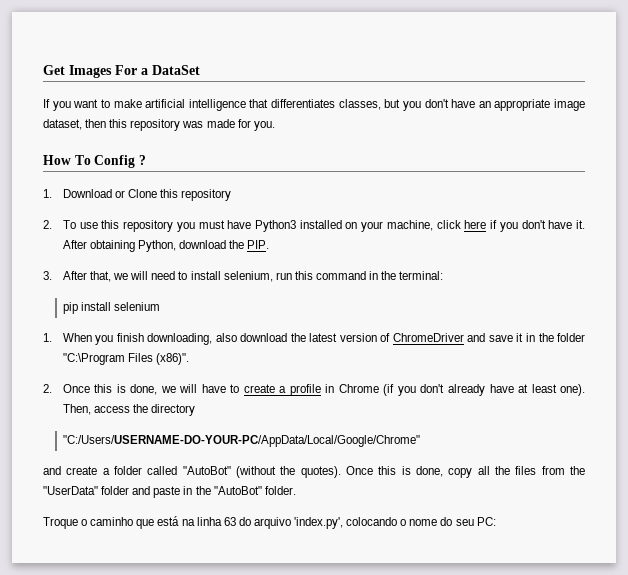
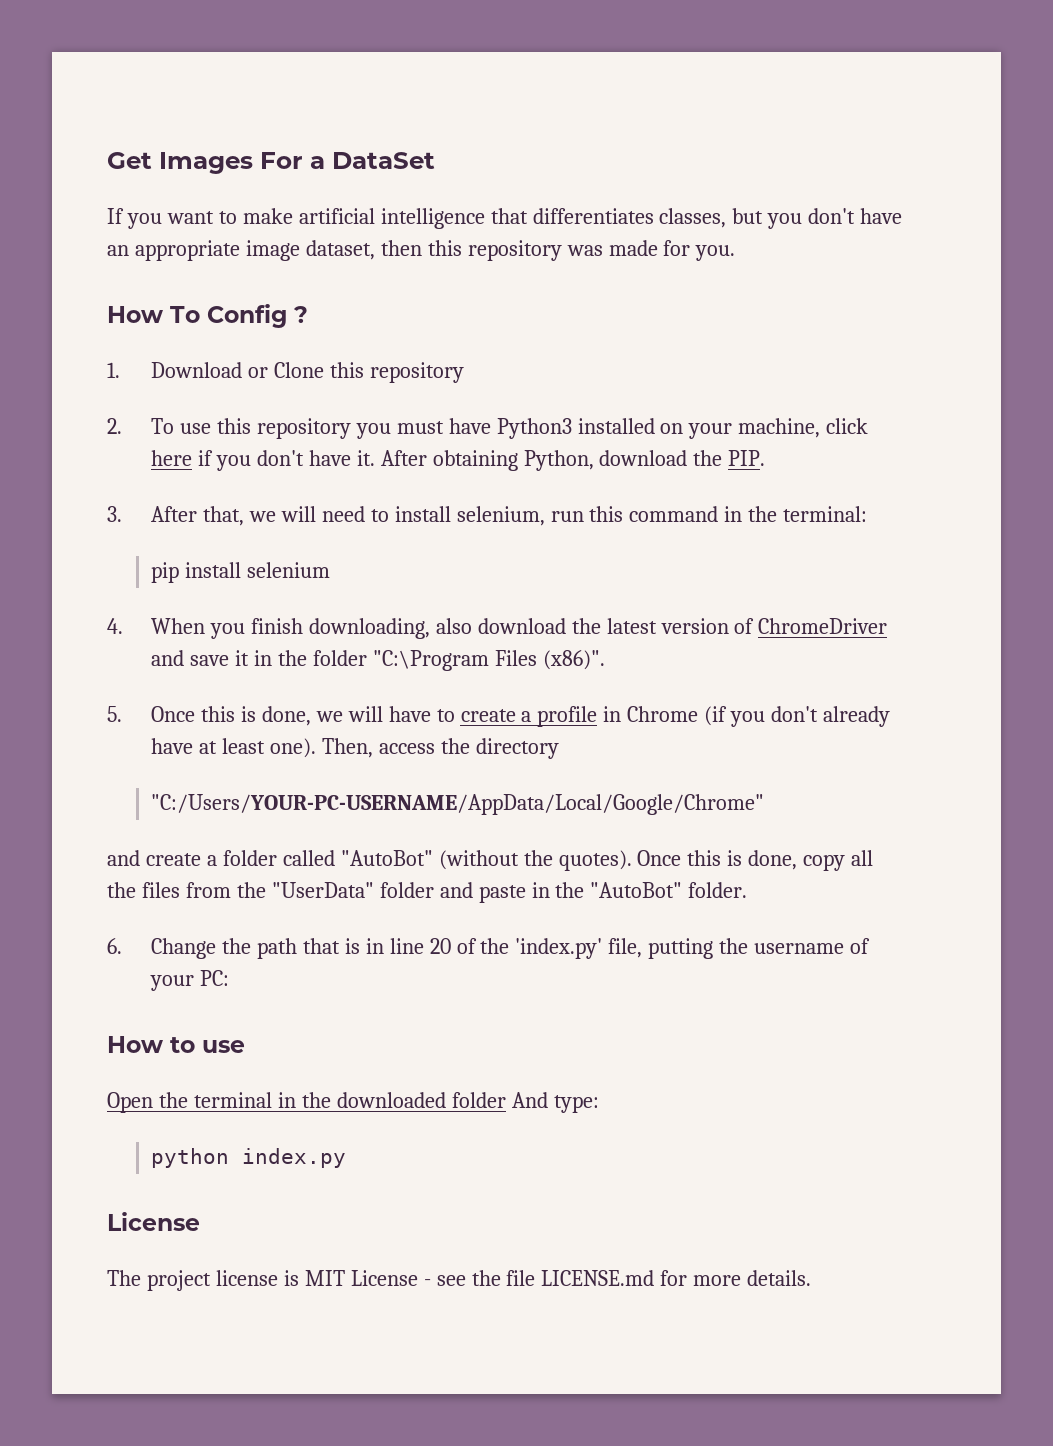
- 1. When you finish downloading, also download the latest version of ChromeDriver and save it in the folder "C:\Program Files (x86)".
+ 4. When you finish downloading, also download the latest version of ChromeDriver and save it in the folder "C:\Program Files (x86)".
- 2. Once this is done, we will have to create a profile in Chrome (if you don't already have at least one).
+ 5. Once this is done, we will have to create a profile in Chrome (if you don't already have at least one).
- "C:/Users/USERNAME-DO-YOUR-PC/AppData/Local/Google/Chrome"
+ "C:/Users/YOUR-PC-USERNAME/AppData/Local/Google/Chrome"
- Troque o caminho que está na linha 63 do arquivo 'index.py', colocando o nome do seu PC:
+ 6. Change the path that is in line 20 of the 'index.py' file, putting the username of your PC:
+ How to use
+ Open the terminal in the downloaded folder And type:
+ python index.py
+ License
+ The project license is MIT License - see the file LICENSE.md for more details.

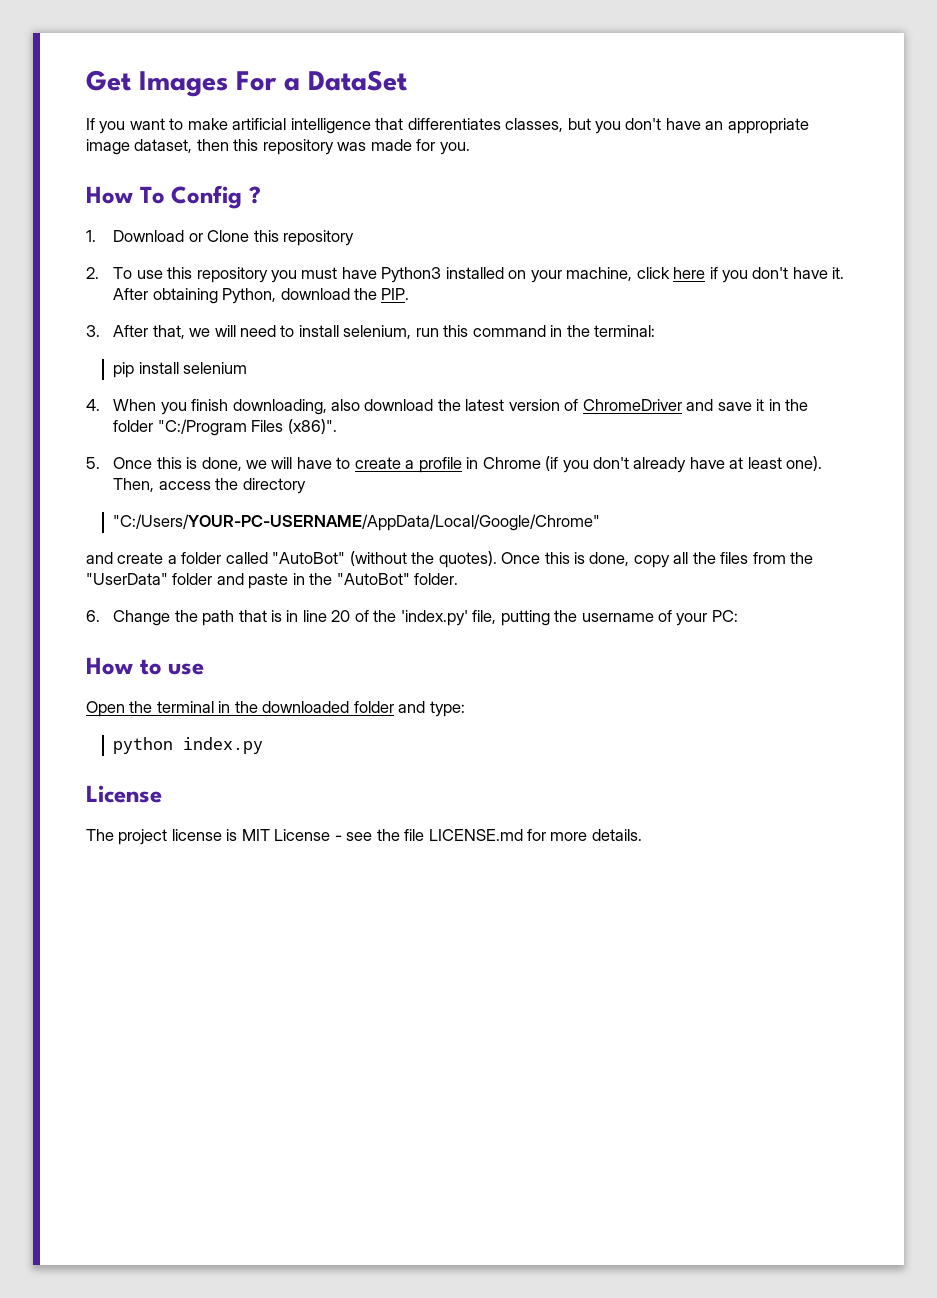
- 4. When you finish downloading, also download the latest version of ChromeDriver and save it in the folder "C:\Program Files (x86)".
+ 4. When you finish downloading, also download the latest version of ChromeDriver and save it in the folder "C:/Program Files (x86)".
- Open the terminal in the downloaded folder And type:
+ Open the terminal in the downloaded folder and type:

